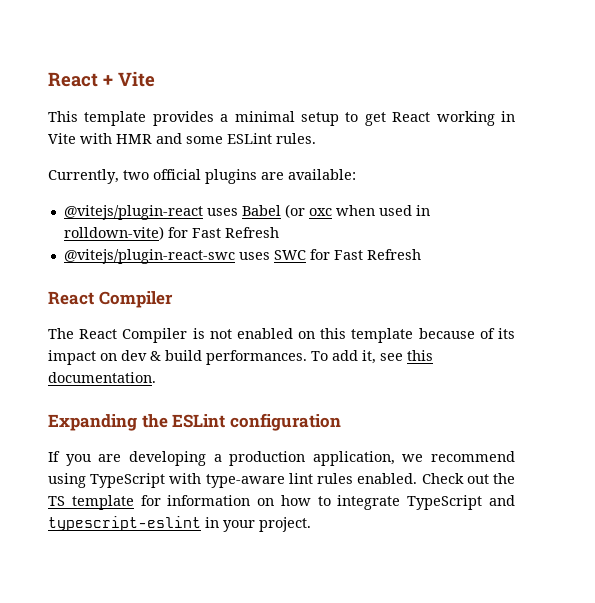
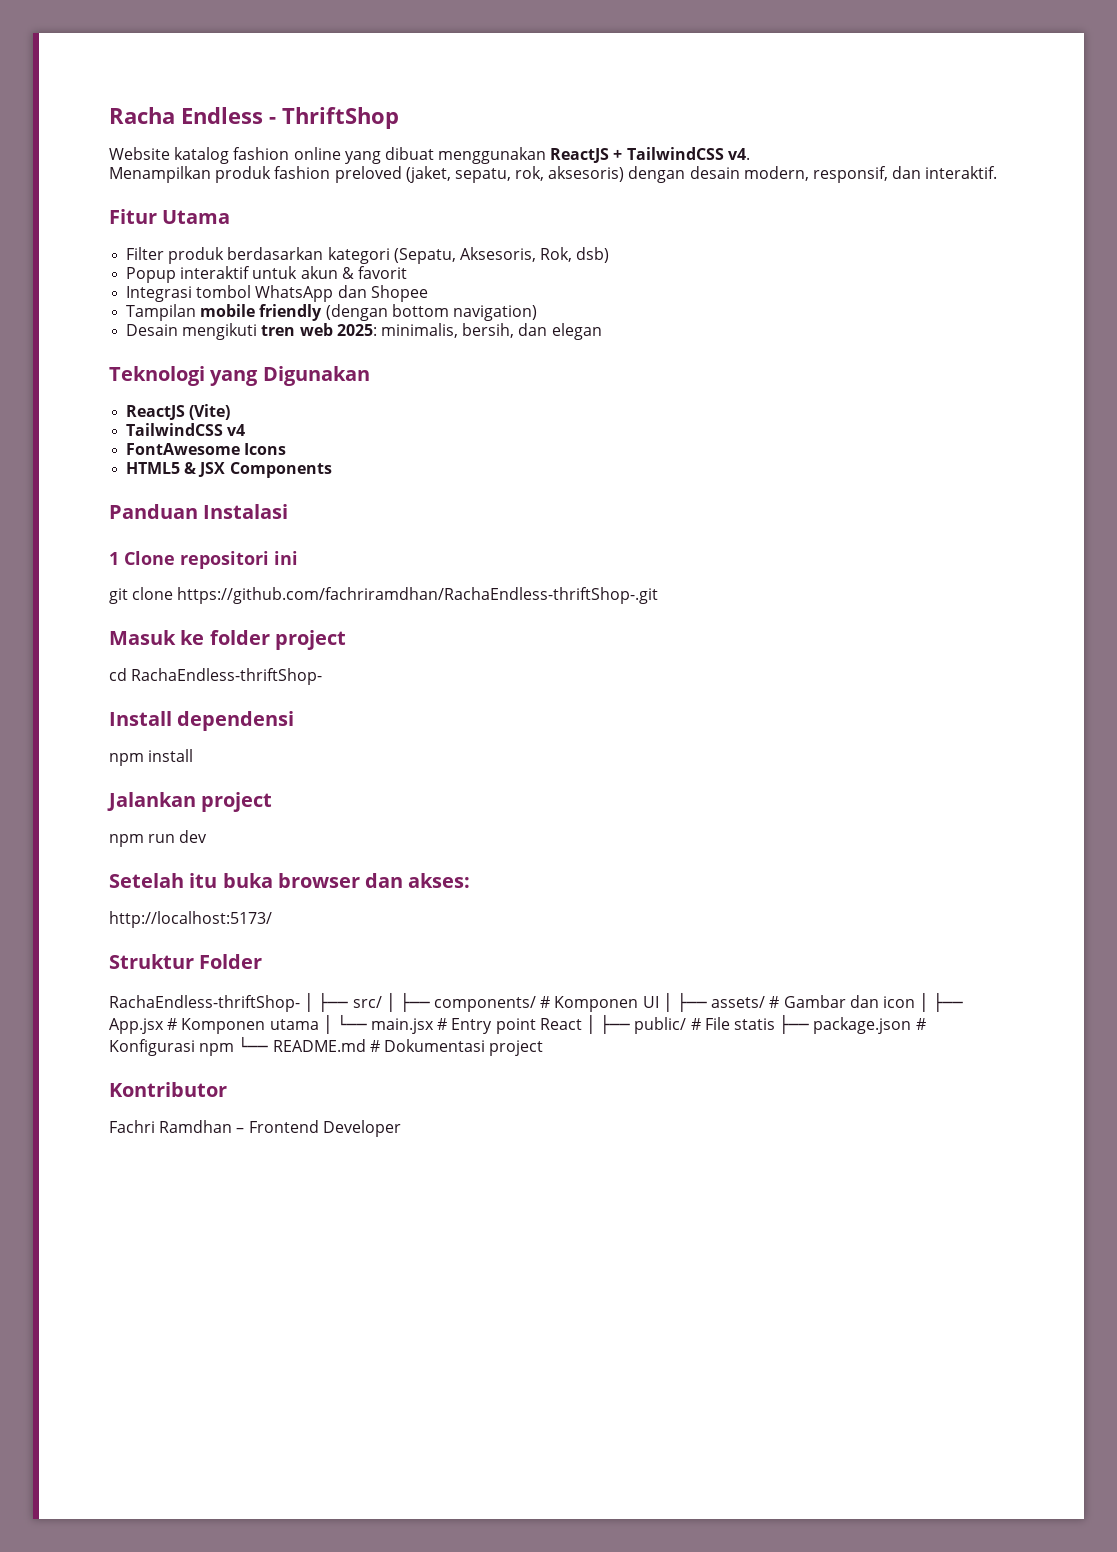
- React + Vite
- This template provides a minimal setup to get React working in Vite with HMR and some ESLint rules.
- Currently, two official plugins are available:
- @vitejs/plugin-react uses Babel (or oxc when used in rolldown-vite) for Fast Refresh
- @vitejs/plugin-react-swc uses SWC for Fast Refresh
- React Compiler
- The React Compiler is not enabled on this template because of its impact on dev & build performances. To add it, see this documentation.
- Expanding the ESLint configuration
- If you are developing a production application, we recommend using TypeScript with type-aware lint rules enabled. Check out the TS template for information on how to integrate TypeScript and typescript-eslint in your project.
+ Racha Endless - ThriftShop
+ Website katalog fashion online yang dibuat menggunakan ReactJS + TailwindCSS v4.
+ Menampilkan produk fashion preloved (jaket, sepatu, rok, aksesoris) dengan desain modern, responsif, dan interaktif.
+ Fitur Utama
+ Filter produk berdasarkan kategori (Sepatu, Aksesoris, Rok, dsb)
+ Popup interaktif untuk akun & favorit
+ Integrasi tombol WhatsApp dan Shopee
+ Tampilan mobile friendly (dengan bottom navigation)
+ Desain mengikuti tren web 2025: minimalis, bersih, dan elegan
+ Teknologi yang Digunakan
+ ReactJS (Vite)
+ TailwindCSS v4
+ FontAwesome Icons
+ HTML5 & JSX Components
+ Panduan Instalasi
+ 1 Clone repositori ini
+ git clone https://github.com/fachriramdhan/RachaEndless-thriftShop-.git
+ Masuk ke folder project
+ cd RachaEndless-thriftShop-
+ Install dependensi
+ npm install
+ Jalankan project
+ npm run dev
+ Setelah itu buka browser dan akses:
+ http://localhost:5173/
+ Struktur Folder
+ RachaEndless-thriftShop- │ ├── src/ │ ├── components/ # Komponen UI │ ├── assets/ # Gambar dan icon │ ├── App.jsx # Komponen utama │ └── main.jsx # Entry point React │ ├── public/ # File statis ├── package.json # Konfigurasi npm └── README.md # Dokumentasi project
+ Kontributor
+ Fachri Ramdhan – Frontend Developer

